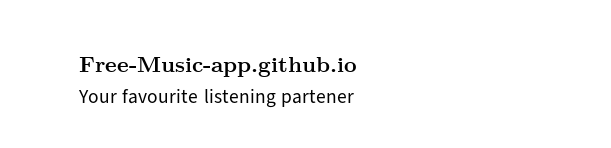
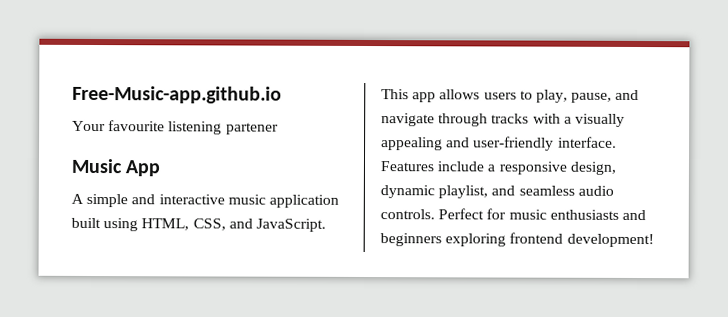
+ Music App
+ A simple and interactive music application built using HTML, CSS, and JavaScript. This app allows users to play, pause, and navigate through tracks with a visually appealing and user-friendly interface. Features include a responsive design, dynamic playlist, and seamless audio controls. Perfect for music enthusiasts and beginners exploring frontend development!

